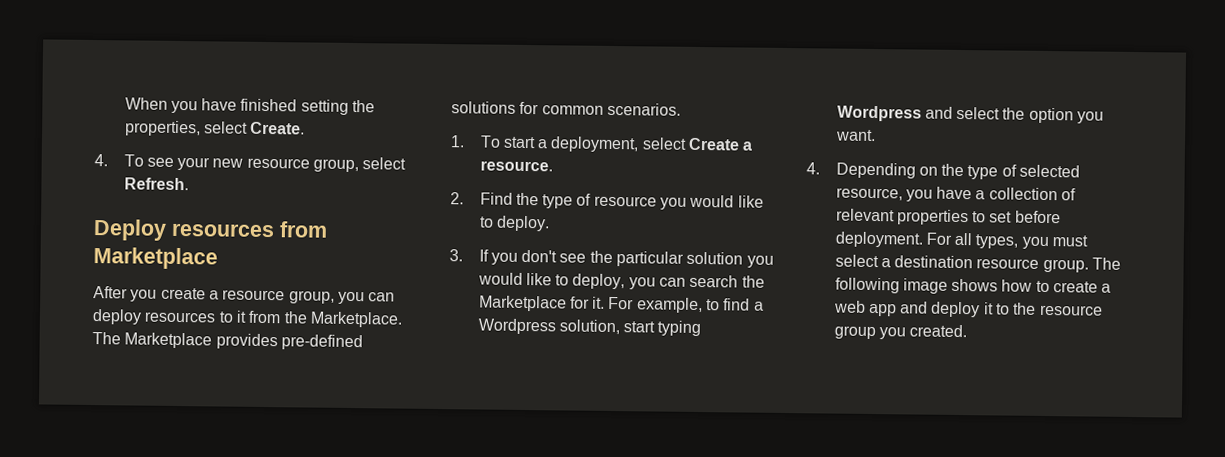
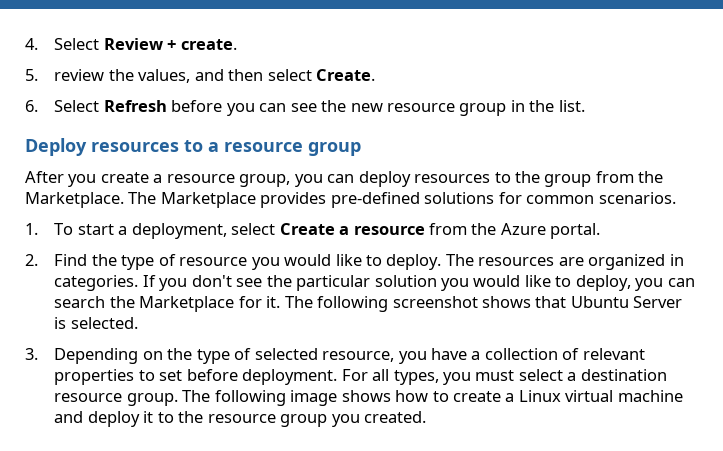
- When you have finished setting the properties, select Create.
- 4. To see your new resource group, select Refresh.
- Deploy resources from Marketplace
+ 4. Select Review + create.
+ 5. review the values, and then select Create.
+ 6. Select Refresh before you can see the new resource group in the list.
+ Deploy resources to a resource group
- After you create a resource group, you can deploy resources to it from the Marketplace.
+ After you create a resource group, you can deploy resources to the group from the Marketplace.
- 1. To start a deployment, select Create a resource.
+ 1. To start a deployment, select Create a resource from the Azure portal.
- 2. Find the type of resource you would like to deploy.
- 3. If you don't see the particular solution you would like to deploy, you can search the Marketplace for it.
+ 2. Find the type of resource you would like to deploy. The resources are organized in categories. If you don't see the particular solution you would like to deploy, you can search the Marketplace for it.
- For example, to find a Wordpress solution, start typing Wordpress and select the option you want.
- 4. Depending on the type of selected resource, you have a collection of relevant properties to set before deployment.
+ The following screenshot shows that Ubuntu Server is selected.
+ 3. Depending on the type of selected resource, you have a collection of relevant properties to set before deployment.
- The following image shows how to create a web app and deploy it to the resource group you created.
+ The following image shows how to create a Linux virtual machine and deploy it to the resource group you created.

